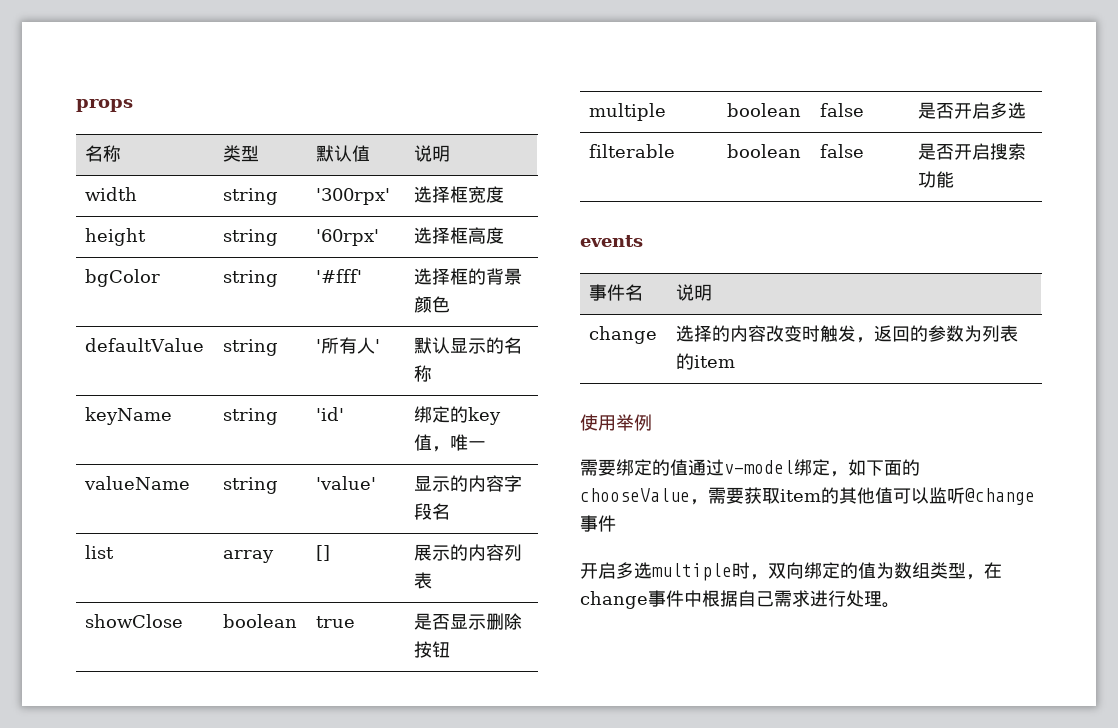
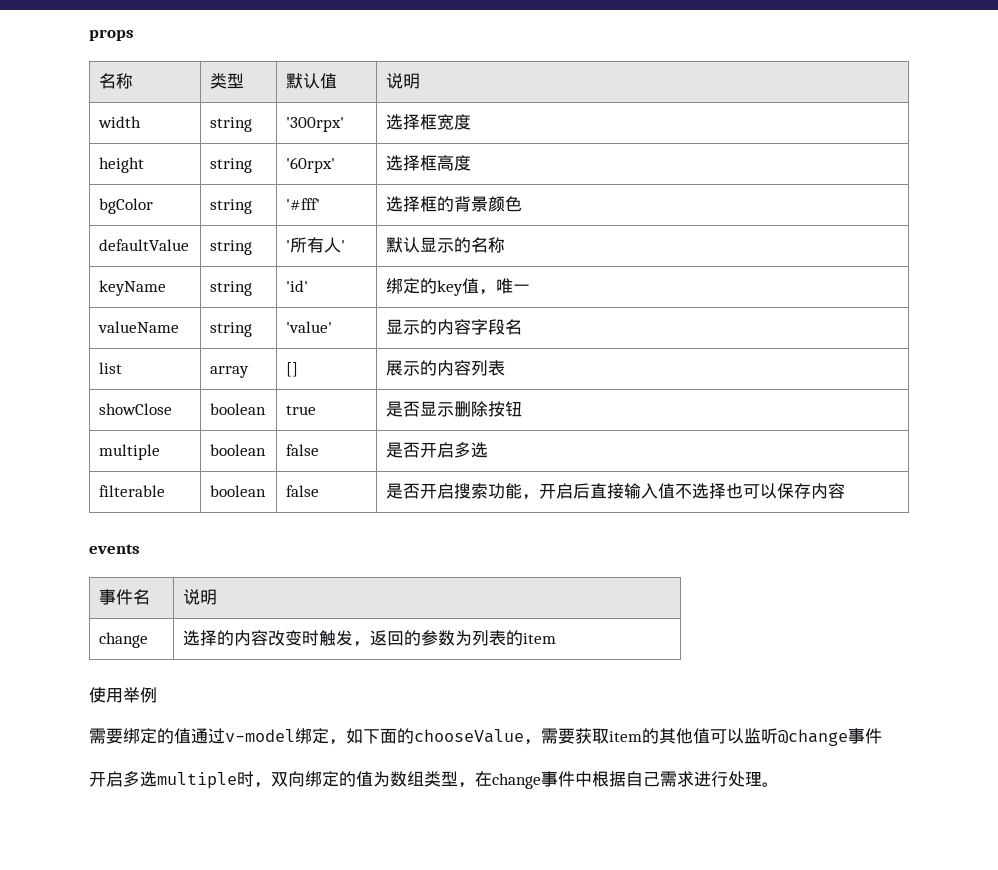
- filterable | boolean | false | 是否开启搜索功能
+ filterable | boolean | false | 是否开启搜索功能，开启后直接输入值不选择也可以保存内容

